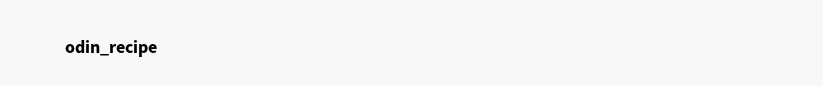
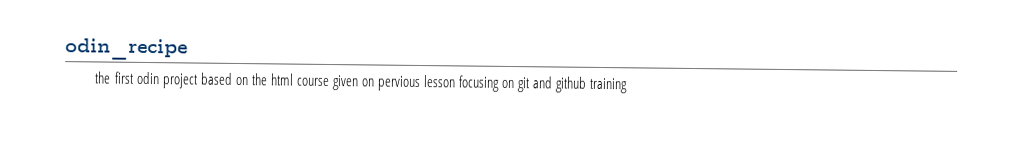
+ the first odin project based on the html course given on pervious lesson focusing on git and github training

